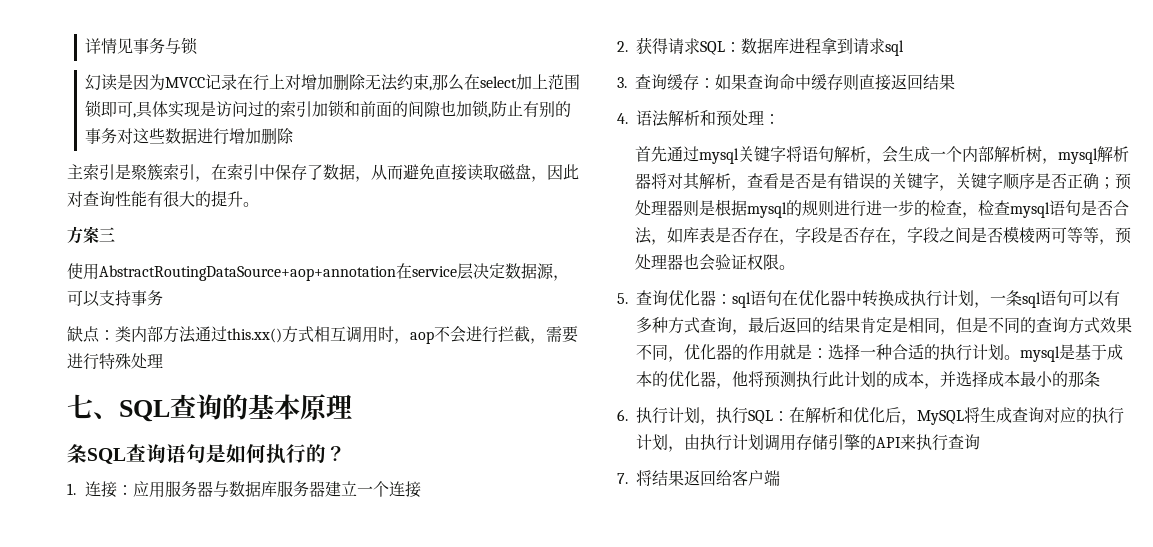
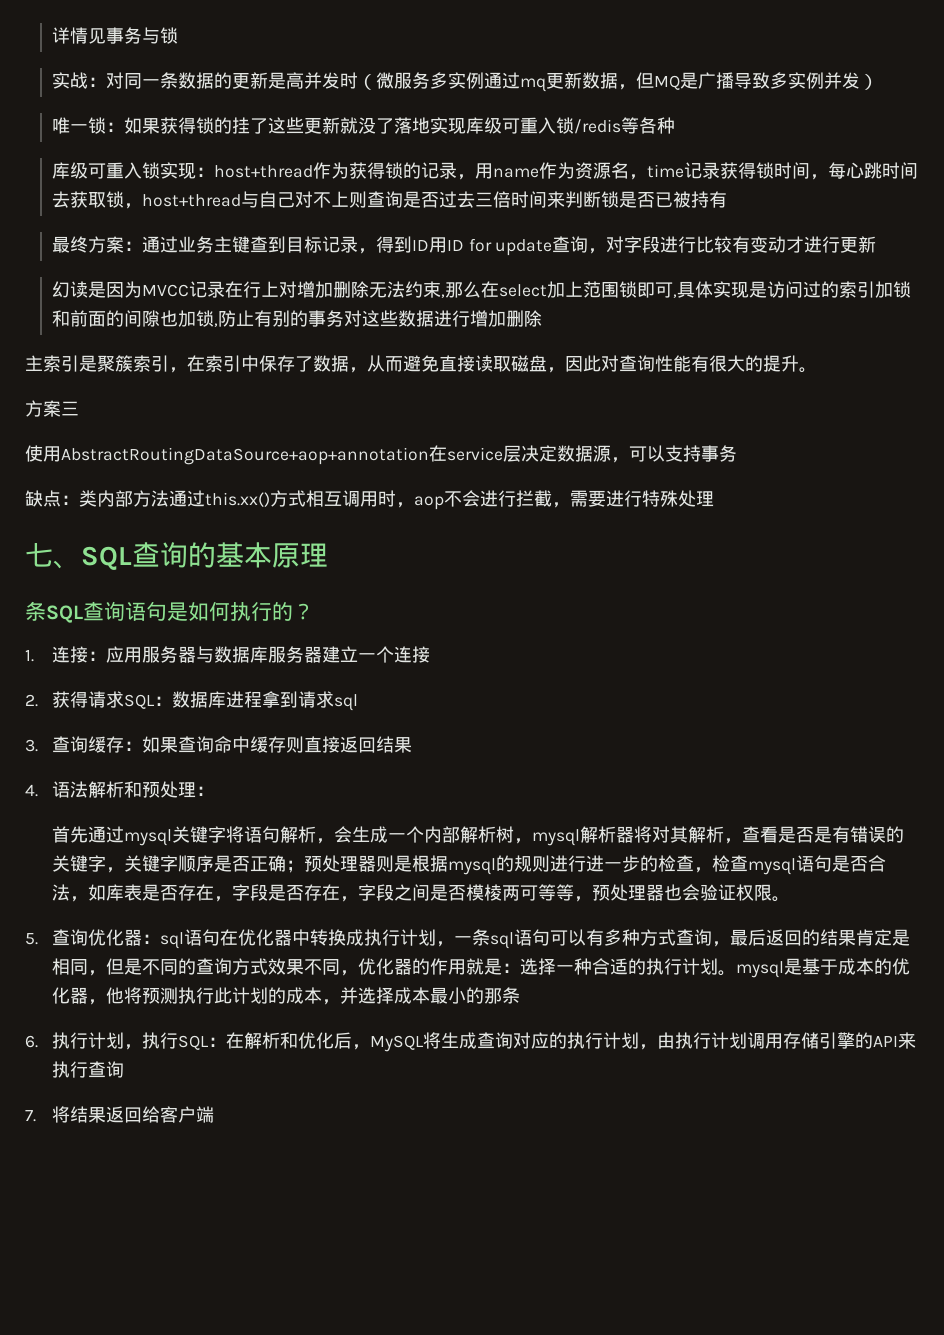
+ 实战：对同一条数据的更新是高并发时（微服务多实例通过mq更新数据，但MQ是广播导致多实例并发）
+ 唯一锁：如果获得锁的挂了这些更新就没了落地实现库级可重入锁/redis等各种
+ 库级可重入锁实现：host+thread作为获得锁的记录，用name作为资源名，time记录获得锁时间，每心跳时间去获取锁，host+thread与自己对不上则查询是否过去三倍时间来判断锁是否已被持有
+ 最终方案：通过业务主键查到目标记录，得到ID用ID for update查询，对字段进行比较有变动才进行更新

